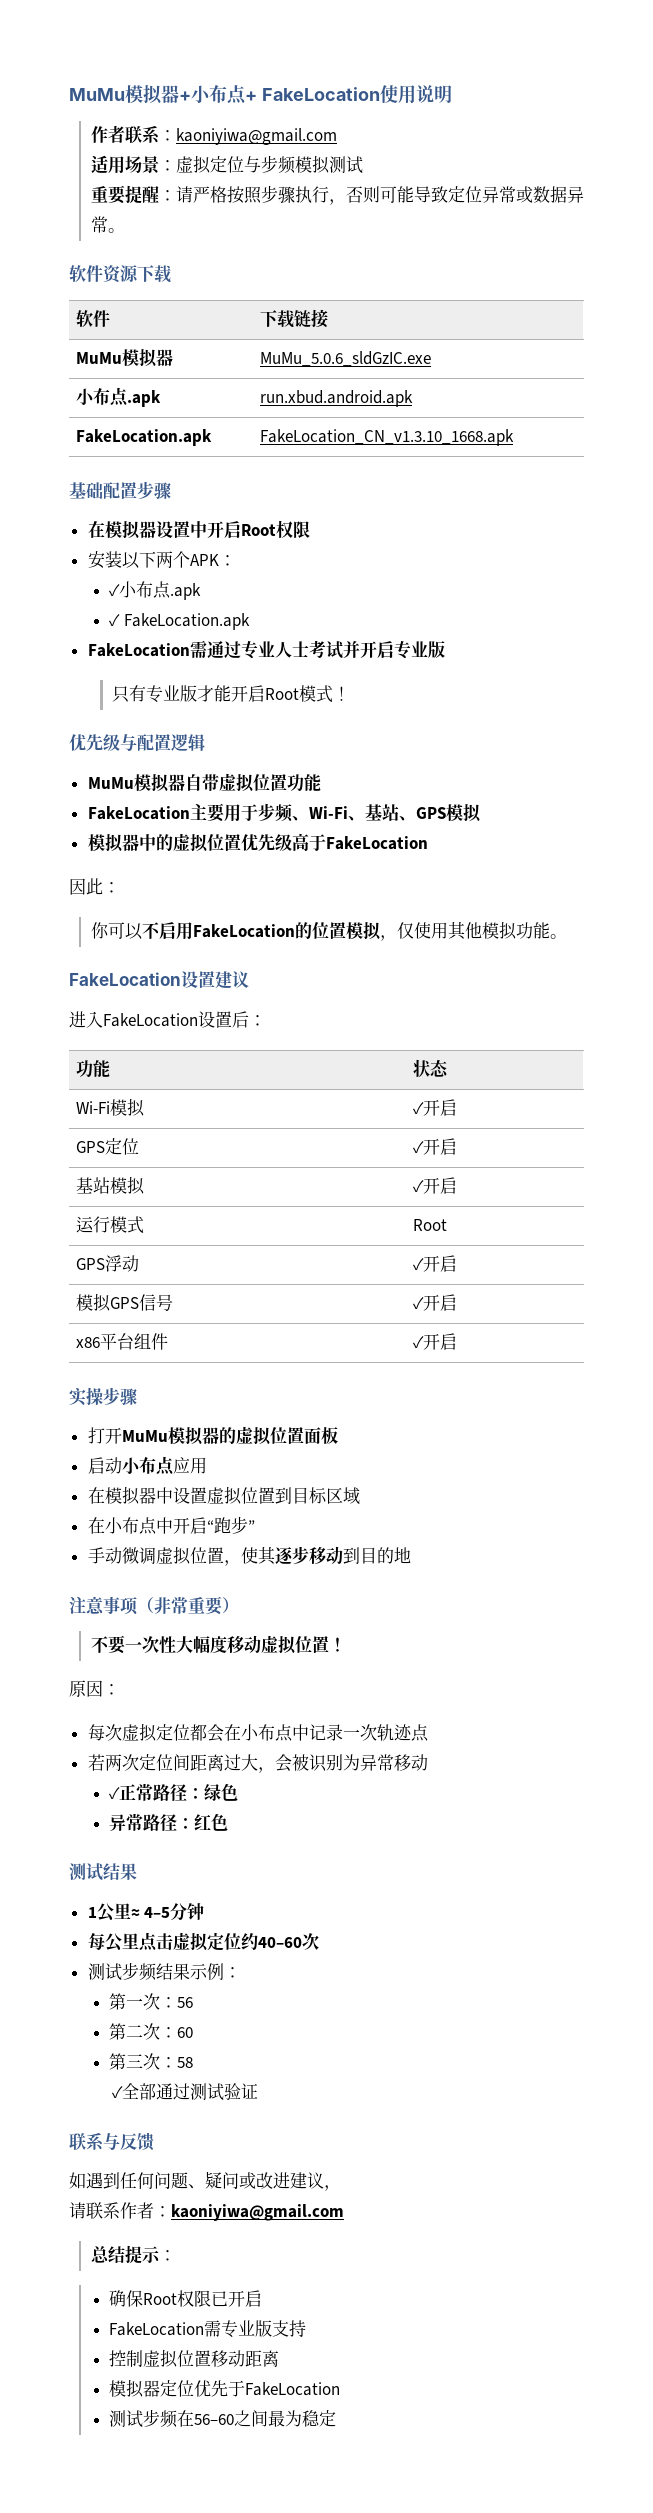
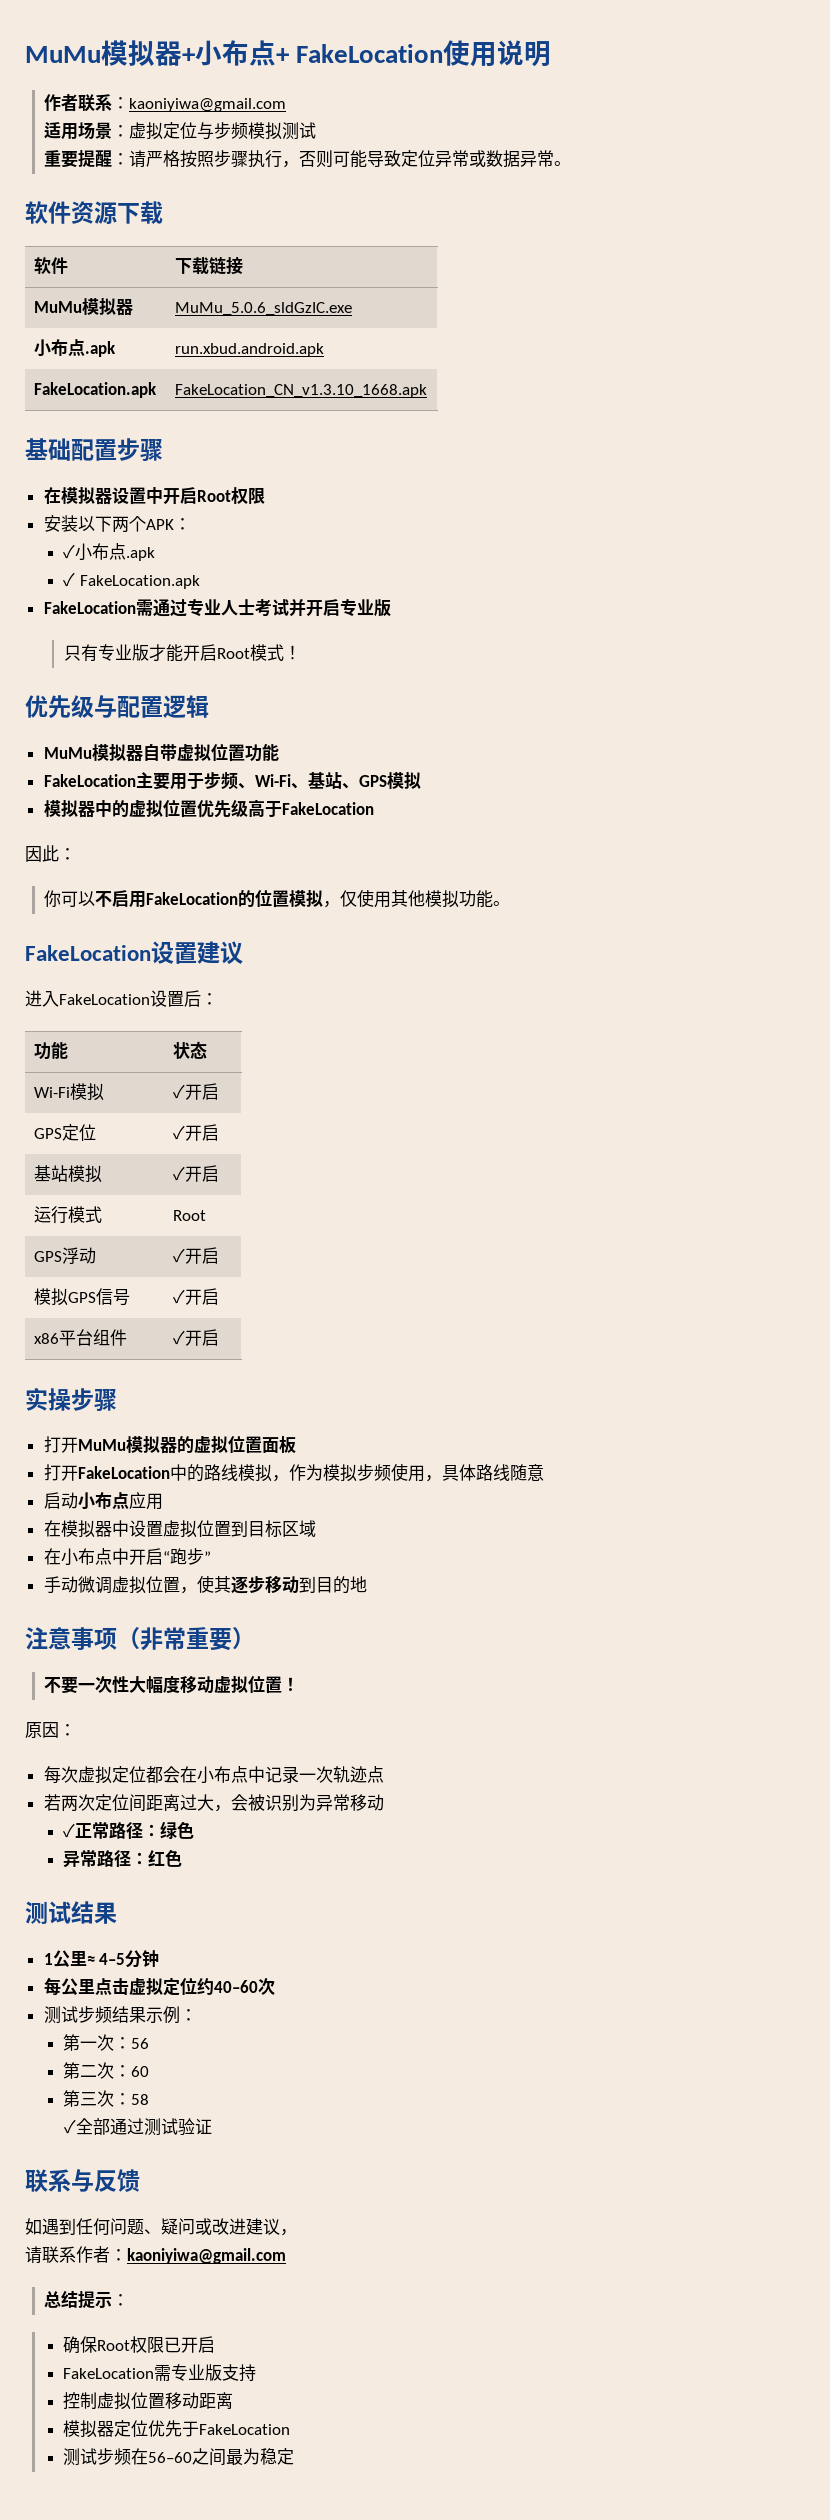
+ 打开FakeLocation中的路线模拟，作为模拟步频使用，具体路线随意

